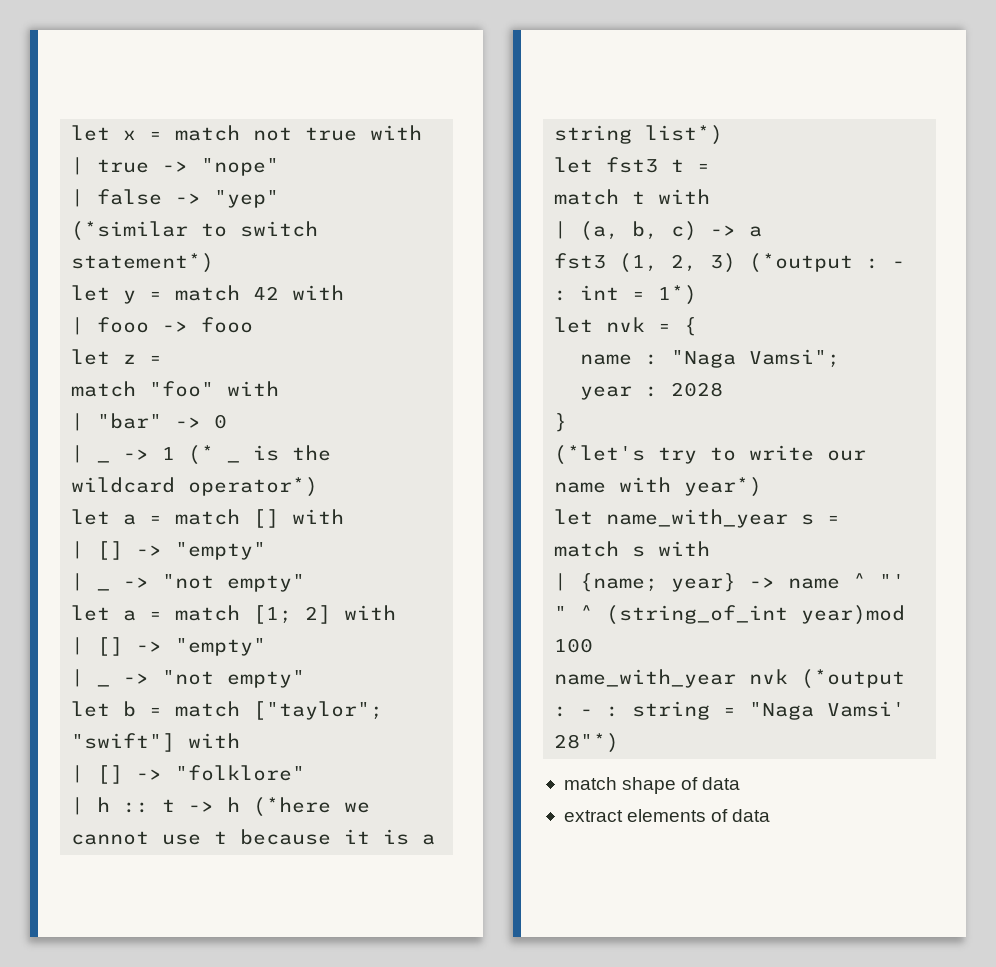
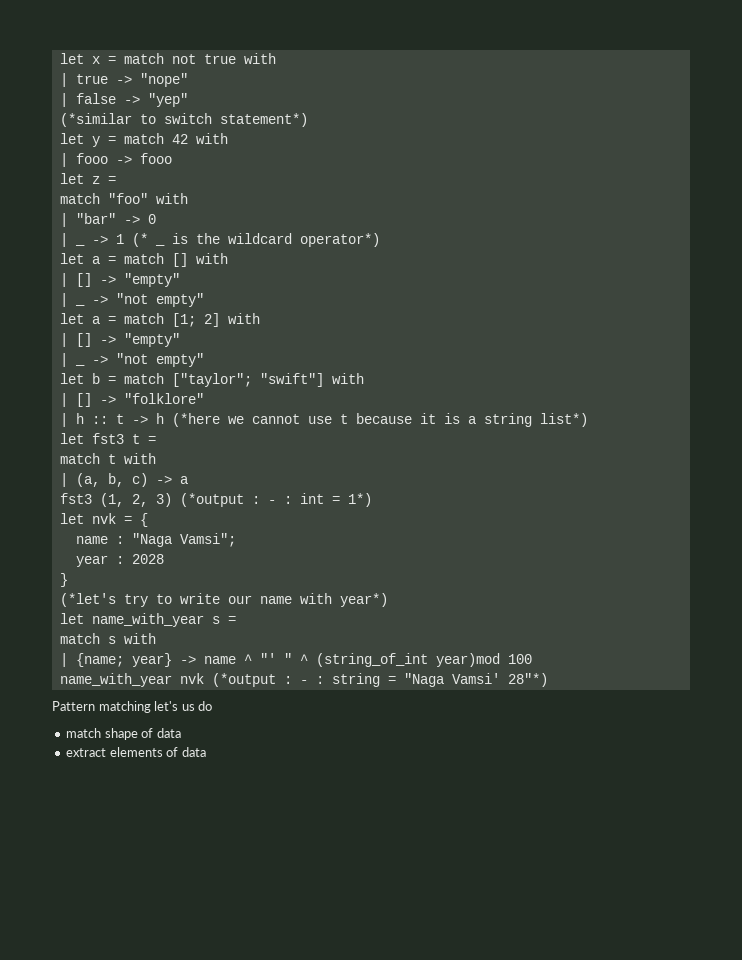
+ Pattern matching let's us do

